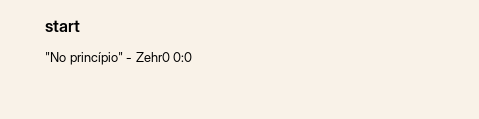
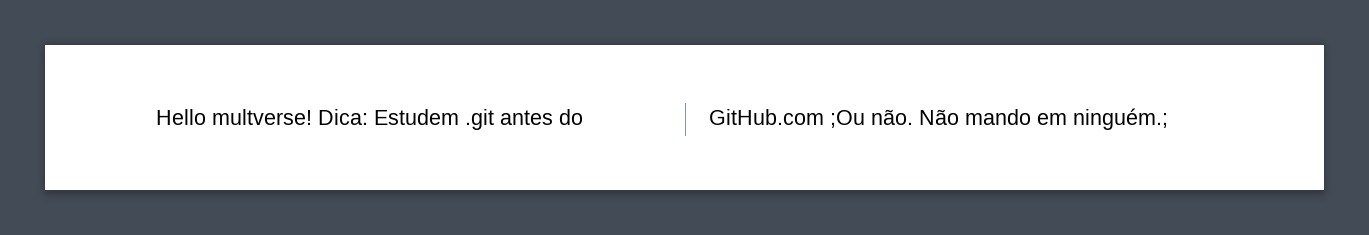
- start
- "No princípio" - Zehr0 0:0
+ Hello multverse! Dica: Estudem .git antes do GitHub.com ;Ou não. Não mando em ninguém.;

